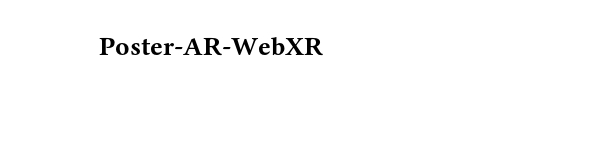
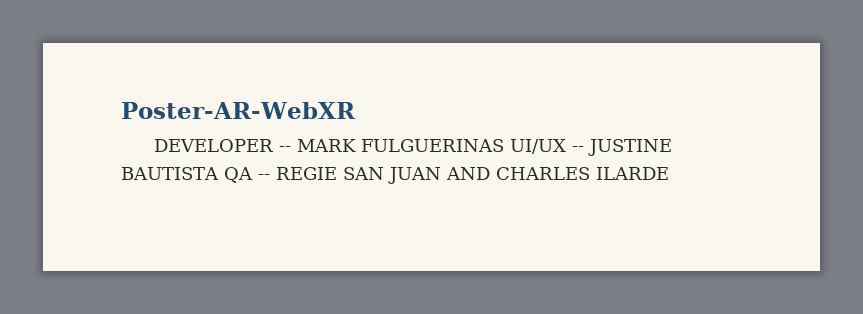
+ DEVELOPER -- MARK FULGUERINAS UI/UX -- JUSTINE BAUTISTA QA -- REGIE SAN JUAN AND CHARLES ILARDE

